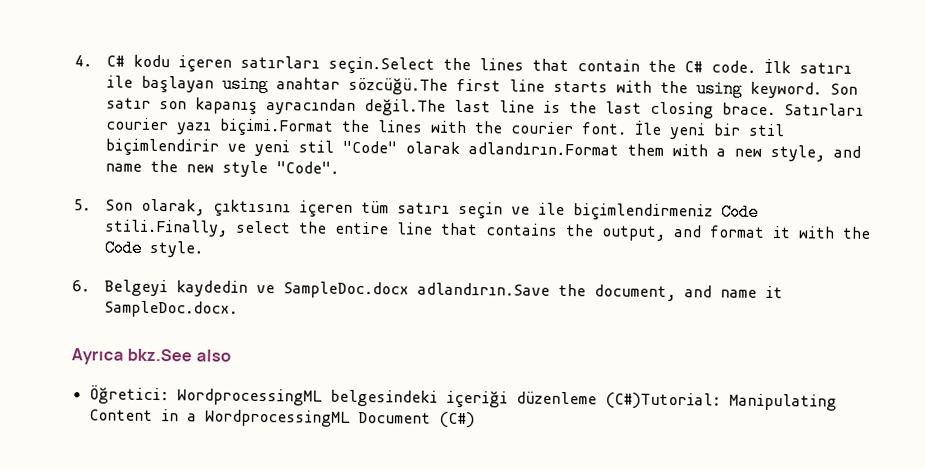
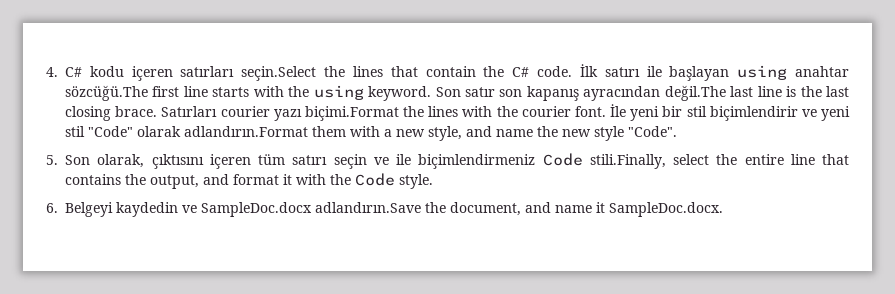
- Ayrıca bkz.See also
- Öğretici: WordprocessingML belgesindeki içeriği düzenleme (C#)Tutorial: Manipulating Content in a WordprocessingML Document (C#)

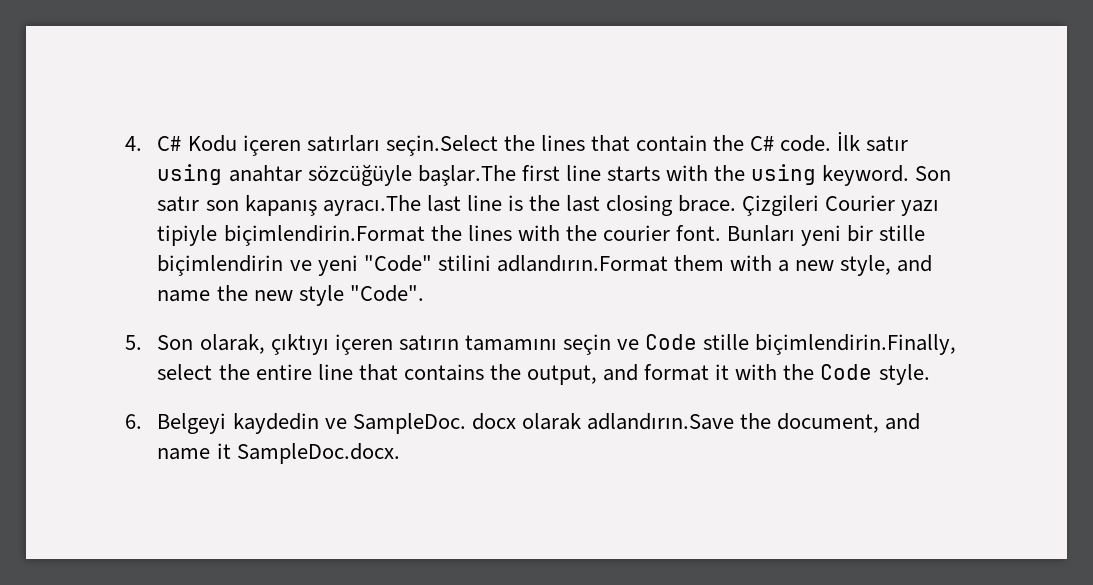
- 4. C# kodu içeren satırları seçin.Select the lines that contain the C# code.
+ 4. C# Kodu içeren satırları seçin.Select the lines that contain the C# code.
- İlk satırı ile başlayan using anahtar sözcüğü.The first line starts with the using keyword.
+ İlk satır using anahtar sözcüğüyle başlar.The first line starts with the using keyword.
- Son satır son kapanış ayracından değil.The last line is the last closing brace.
+ Son satır son kapanış ayracı.The last line is the last closing brace.
- Satırları courier yazı biçimi.Format the lines with the courier font.
+ Çizgileri Courier yazı tipiyle biçimlendirin.Format the lines with the courier font.
- İle yeni bir stil biçimlendirir ve yeni stil "Code" olarak adlandırın.Format them with a new style, and name the new style "Code".
+ Bunları yeni bir stille biçimlendirin ve yeni "Code" stilini adlandırın.Format them with a new style, and name the new style "Code".
- 5. Son olarak, çıktısını içeren tüm satırı seçin ve ile biçimlendirmeniz Code stili.Finally, select the entire line that contains the output, and format it with the Code style.
+ 5. Son olarak, çıktıyı içeren satırın tamamını seçin ve Code stille biçimlendirin.Finally, select the entire line that contains the output, and format it with the Code style.
- 6. Belgeyi kaydedin ve SampleDoc.docx adlandırın.Save the document, and name it SampleDoc.docx.
+ 6. Belgeyi kaydedin ve SampleDoc. docx olarak adlandırın.Save the document, and name it SampleDoc.docx.

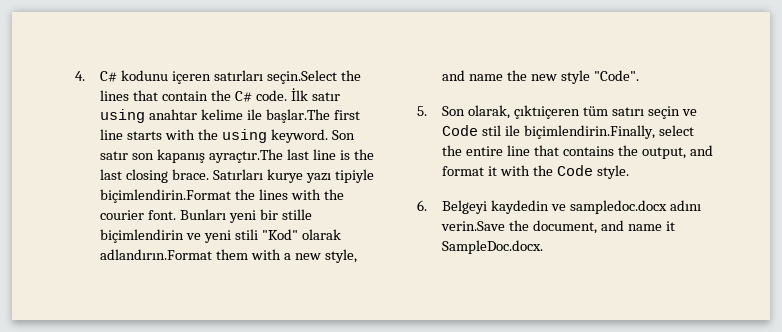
- 4. C# Kodu içeren satırları seçin.Select the lines that contain the C# code.
+ 4. C# kodunu içeren satırları seçin.Select the lines that contain the C# code.
- İlk satır using anahtar sözcüğüyle başlar.The first line starts with the using keyword.
+ İlk satır using anahtar kelime ile başlar.The first line starts with the using keyword.
- Son satır son kapanış ayracı.The last line is the last closing brace.
+ Son satır son kapanış ayraçtır.The last line is the last closing brace.
- Çizgileri Courier yazı tipiyle biçimlendirin.Format the lines with the courier font.
+ Satırları kurye yazı tipiyle biçimlendirin.Format the lines with the courier font.
- Bunları yeni bir stille biçimlendirin ve yeni "Code" stilini adlandırın.Format them with a new style, and name the new style "Code".
+ Bunları yeni bir stille biçimlendirin ve yeni stili "Kod" olarak adlandırın.Format them with a new style, and name the new style "Code".
- 5. Son olarak, çıktıyı içeren satırın tamamını seçin ve Code stille biçimlendirin.Finally, select the entire line that contains the output, and format it with the Code style.
+ 5. Son olarak, çıktıiçeren tüm satırı seçin ve Code stil ile biçimlendirin.Finally, select the entire line that contains the output, and format it with the Code style.
- 6. Belgeyi kaydedin ve SampleDoc. docx olarak adlandırın.Save the document, and name it SampleDoc.docx.
+ 6. Belgeyi kaydedin ve sampledoc.docx adını verin.Save the document, and name it SampleDoc.docx.

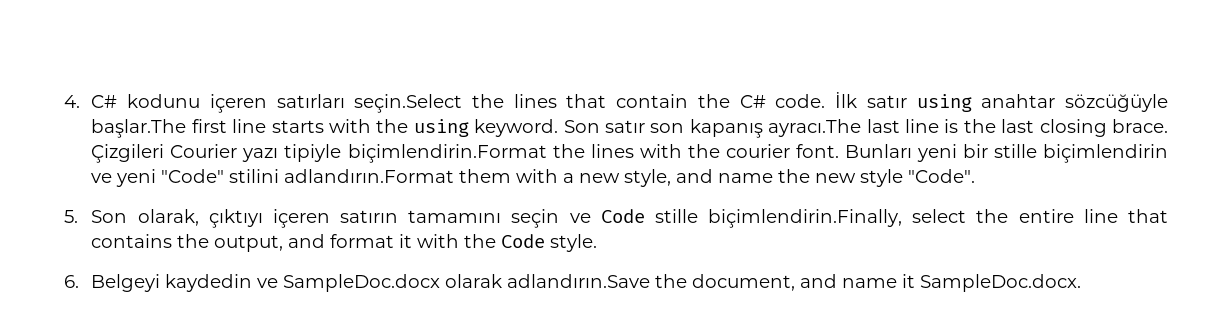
- İlk satır using anahtar kelime ile başlar.The first line starts with the using keyword.
+ İlk satır using anahtar sözcüğüyle başlar.The first line starts with the using keyword.
- Son satır son kapanış ayraçtır.The last line is the last closing brace.
+ Son satır son kapanış ayracı.The last line is the last closing brace.
- Satırları kurye yazı tipiyle biçimlendirin.Format the lines with the courier font.
+ Çizgileri Courier yazı tipiyle biçimlendirin.Format the lines with the courier font.
- Bunları yeni bir stille biçimlendirin ve yeni stili "Kod" olarak adlandırın.Format them with a new style, and name the new style "Code".
+ Bunları yeni bir stille biçimlendirin ve yeni "Code" stilini adlandırın.Format them with a new style, and name the new style "Code".
- 5. Son olarak, çıktıiçeren tüm satırı seçin ve Code stil ile biçimlendirin.Finally, select the entire line that contains the output, and format it with the Code style.
+ 5. Son olarak, çıktıyı içeren satırın tamamını seçin ve Code stille biçimlendirin.Finally, select the entire line that contains the output, and format it with the Code style.
- 6. Belgeyi kaydedin ve sampledoc.docx adını verin.Save the document, and name it SampleDoc.docx.
+ 6. Belgeyi kaydedin ve SampleDoc.docx olarak adlandırın.Save the document, and name it SampleDoc.docx.

